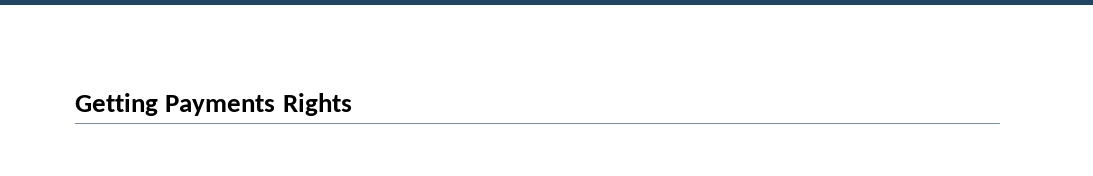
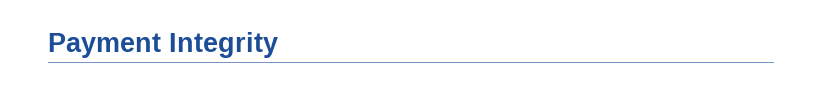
- Getting Payments Rights
+ Payment Integrity

